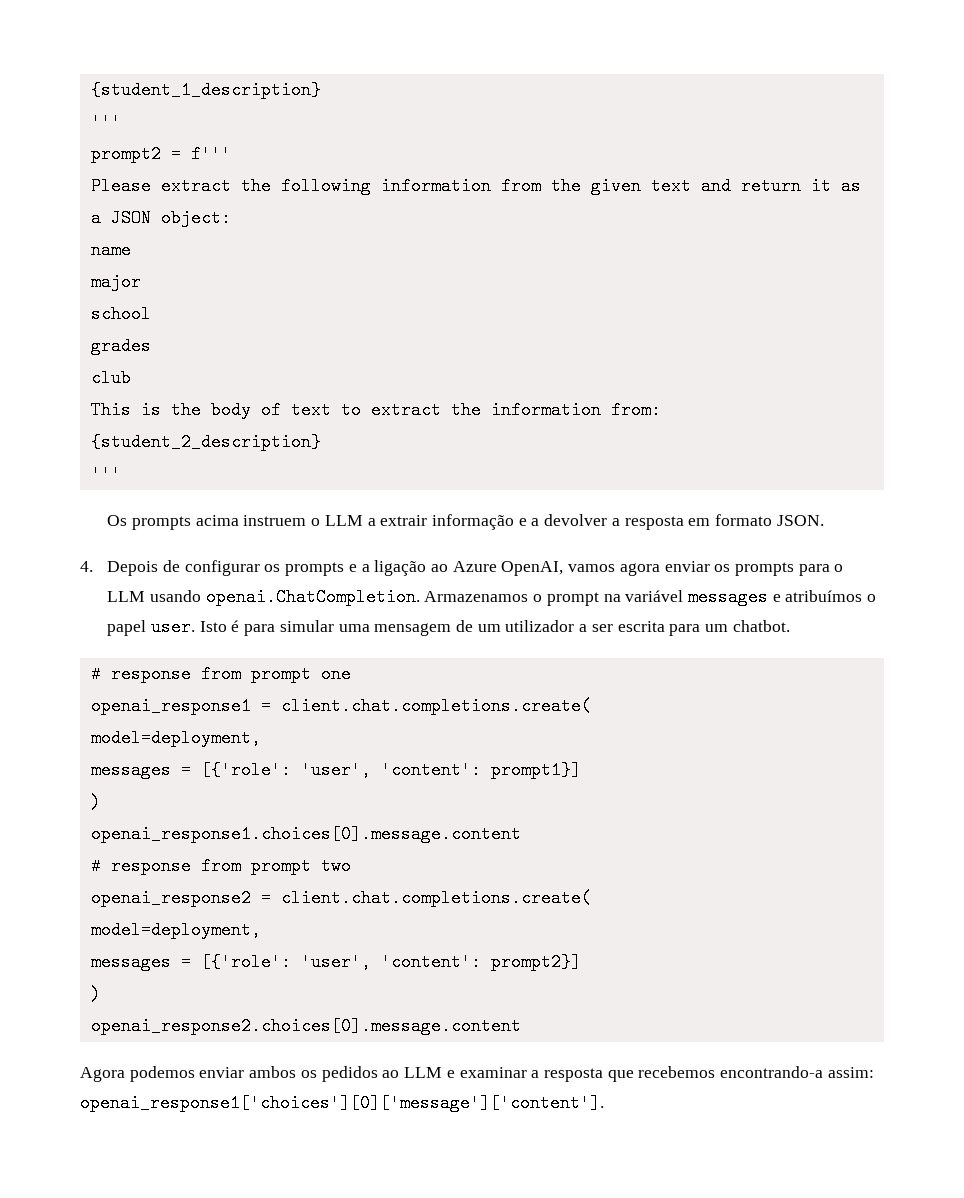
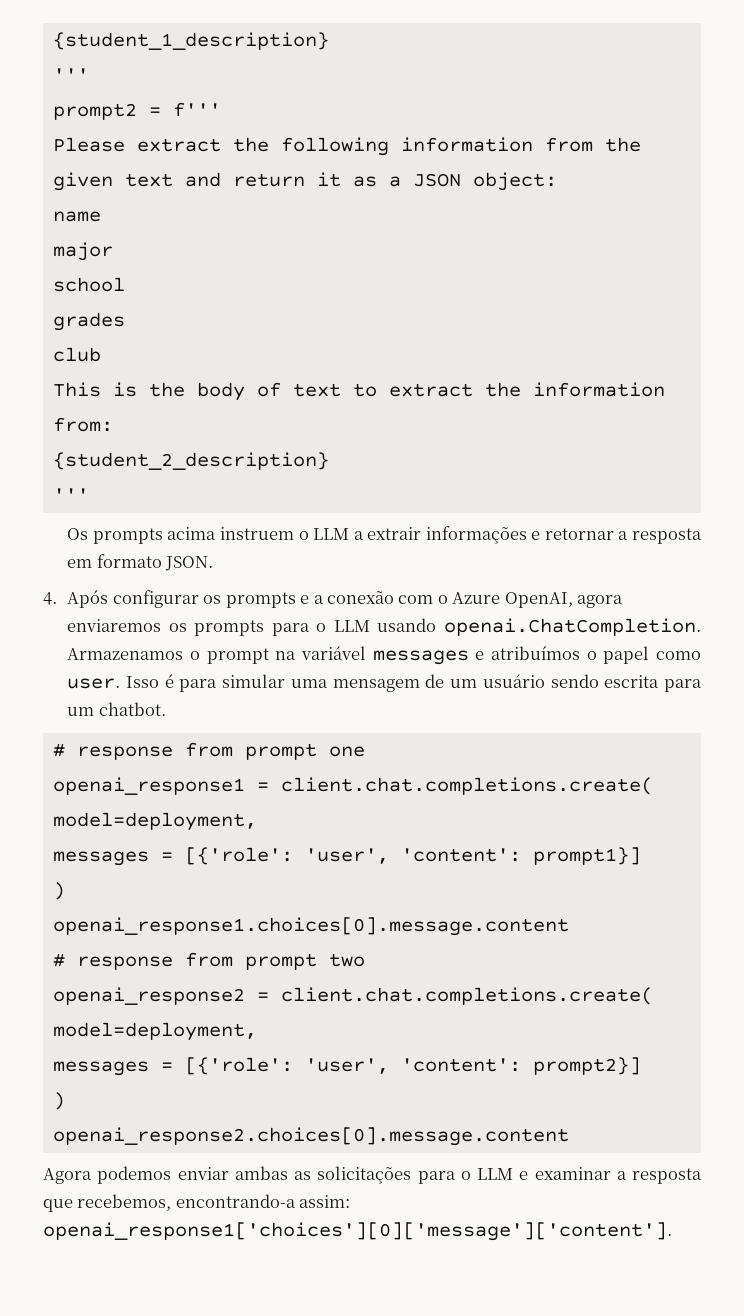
- Os prompts acima instruem o LLM a extrair informação e a devolver a resposta em formato JSON.
+ Os prompts acima instruem o LLM a extrair informações e retornar a resposta em formato JSON.
- 4. Depois de configurar os prompts e a ligação ao Azure OpenAI, vamos agora enviar os prompts para o LLM usando openai.ChatCompletion. Armazenamos o prompt na variável messages e atribuímos o papel user. Isto é para simular uma mensagem de um utilizador a ser escrita para um chatbot.
+ 4. Após configurar os prompts e a conexão com o Azure OpenAI, agora enviaremos os prompts para o LLM usando openai.ChatCompletion. Armazenamos o prompt na variável messages e atribuímos o papel como user. Isso é para simular uma mensagem de um usuário sendo escrita para um chatbot.
- Agora podemos enviar ambos os pedidos ao LLM e examinar a resposta que recebemos encontrando-a assim: openai_response1['choices'][0]['message']['content'].
+ Agora podemos enviar ambas as solicitações para o LLM e examinar a resposta que recebemos, encontrando-a assim: openai_response1['choices'][0]['message']['content'].

